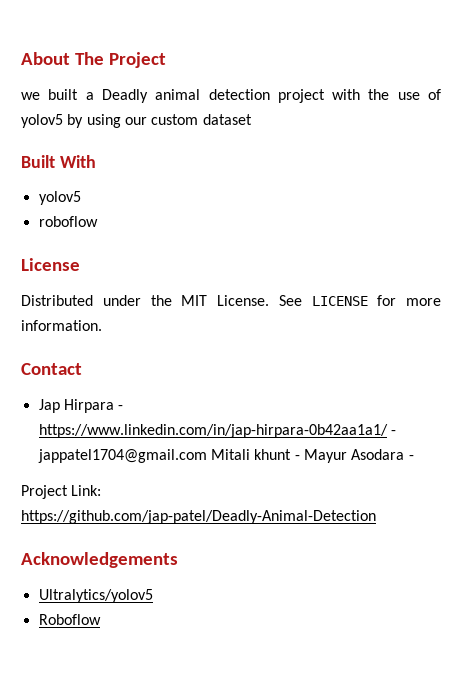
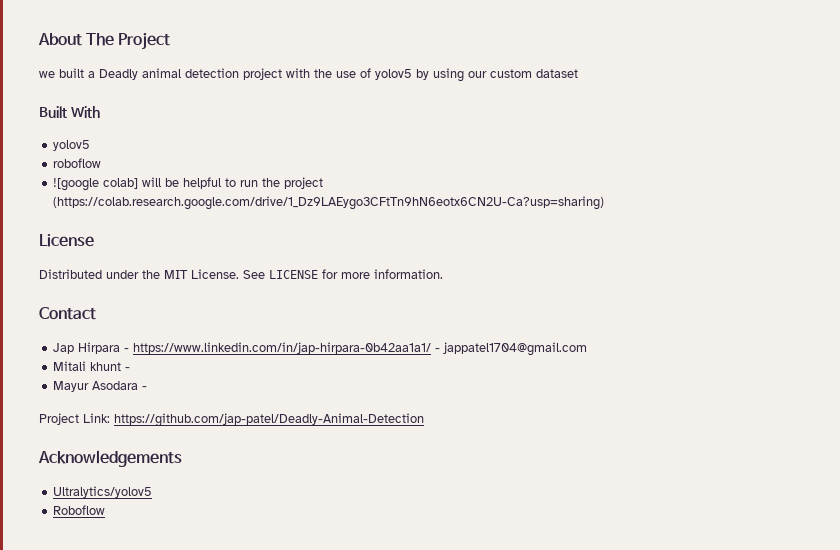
+ ![google colab] will be helpful to run the project (https://colab.research.google.com/drive/1_Dz9LAEygo3CFtTn9hN6eotx6CN2U-Ca?usp=sharing)
- Jap Hirpara - https://www.linkedin.com/in/jap-hirpara-0b42aa1a1/ - jappatel1704@gmail.com Mitali khunt - Mayur Asodara -
+ Jap Hirpara - https://www.linkedin.com/in/jap-hirpara-0b42aa1a1/ - jappatel1704@gmail.com
+ Mitali khunt -
+ Mayur Asodara -

